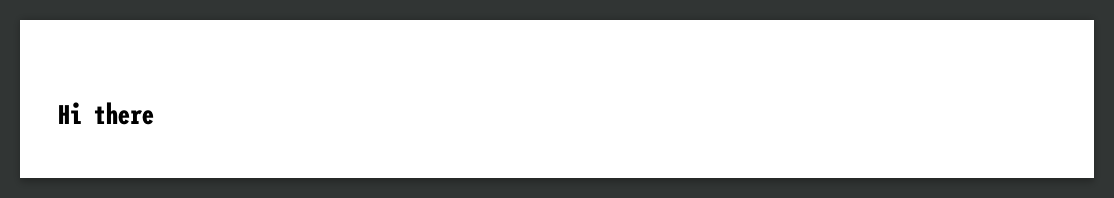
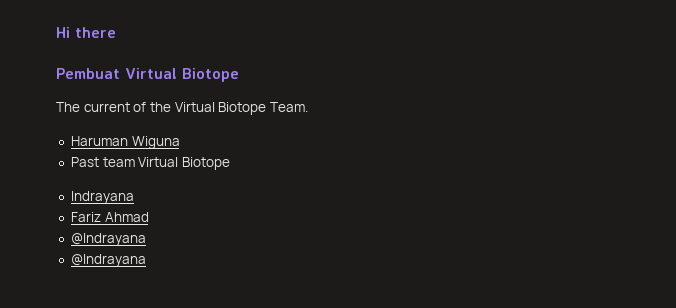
+ Pembuat Virtual Biotope
+ The current of the Virtual Biotope Team.
+ Haruman Wiguna
+ Past team Virtual Biotope
+ Indrayana
+ Fariz Ahmad
+ @Indrayana
+ @Indrayana

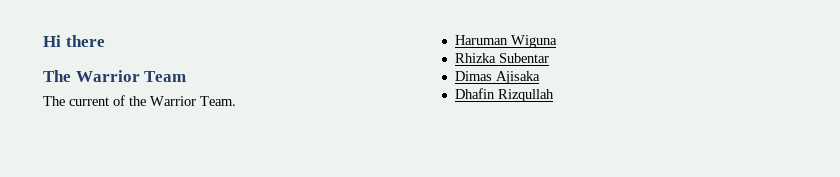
- Pembuat Virtual Biotope
+ The Warrior Team
- The current of the Virtual Biotope Team.
+ The current of the Warrior Team.
- Past team Virtual Biotope
- Indrayana
- Fariz Ahmad
- @Indrayana
- @Indrayana
+ Rhizka Subentar
+ Dimas Ajisaka
+ Dhafin Rizqullah

